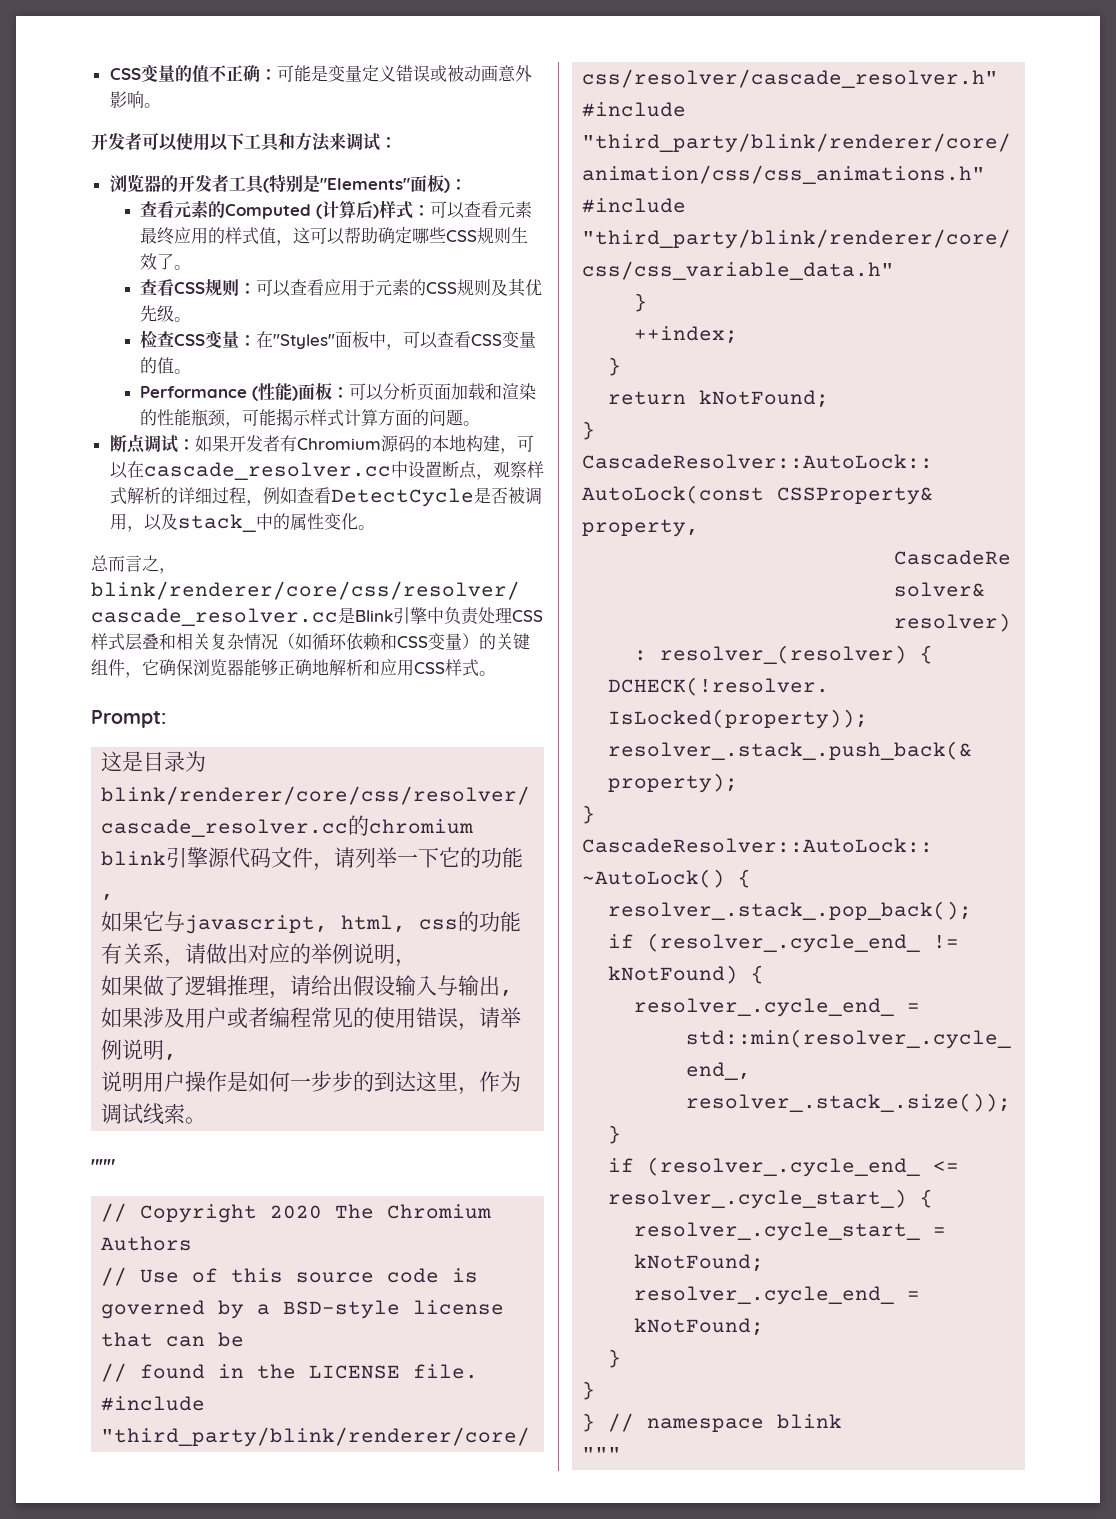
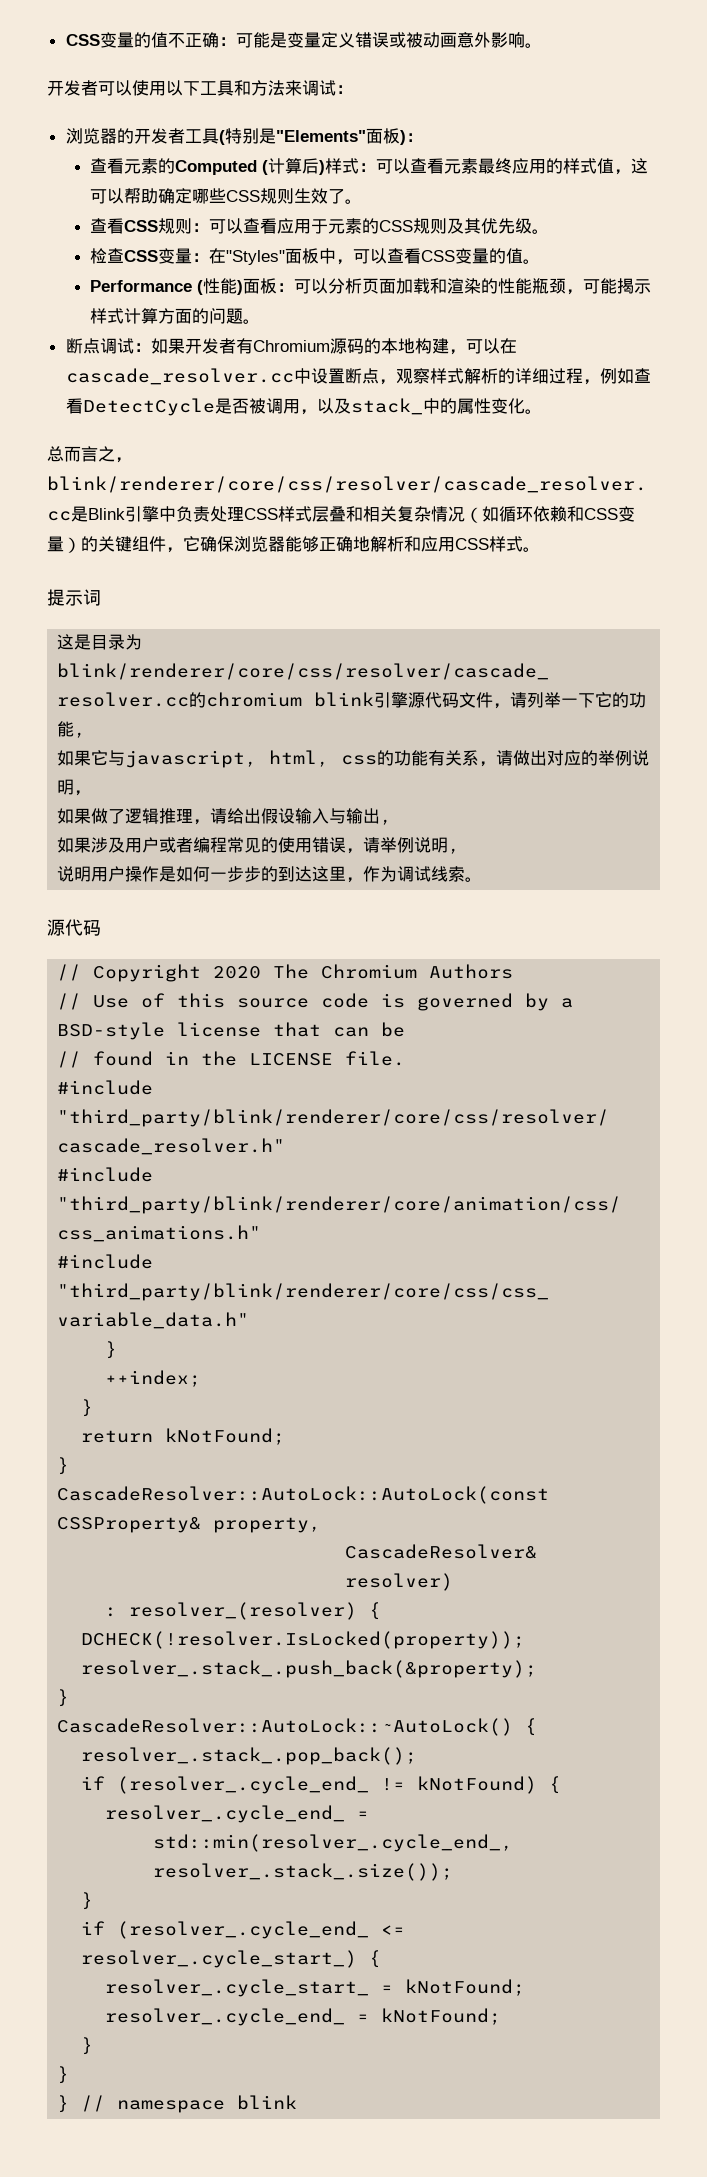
- Prompt:
+ 提示词
  说明用户操作是如何一步步的到达这里，作为调试线索。
- """
+ 源代码
  } // namespace blink
- """

